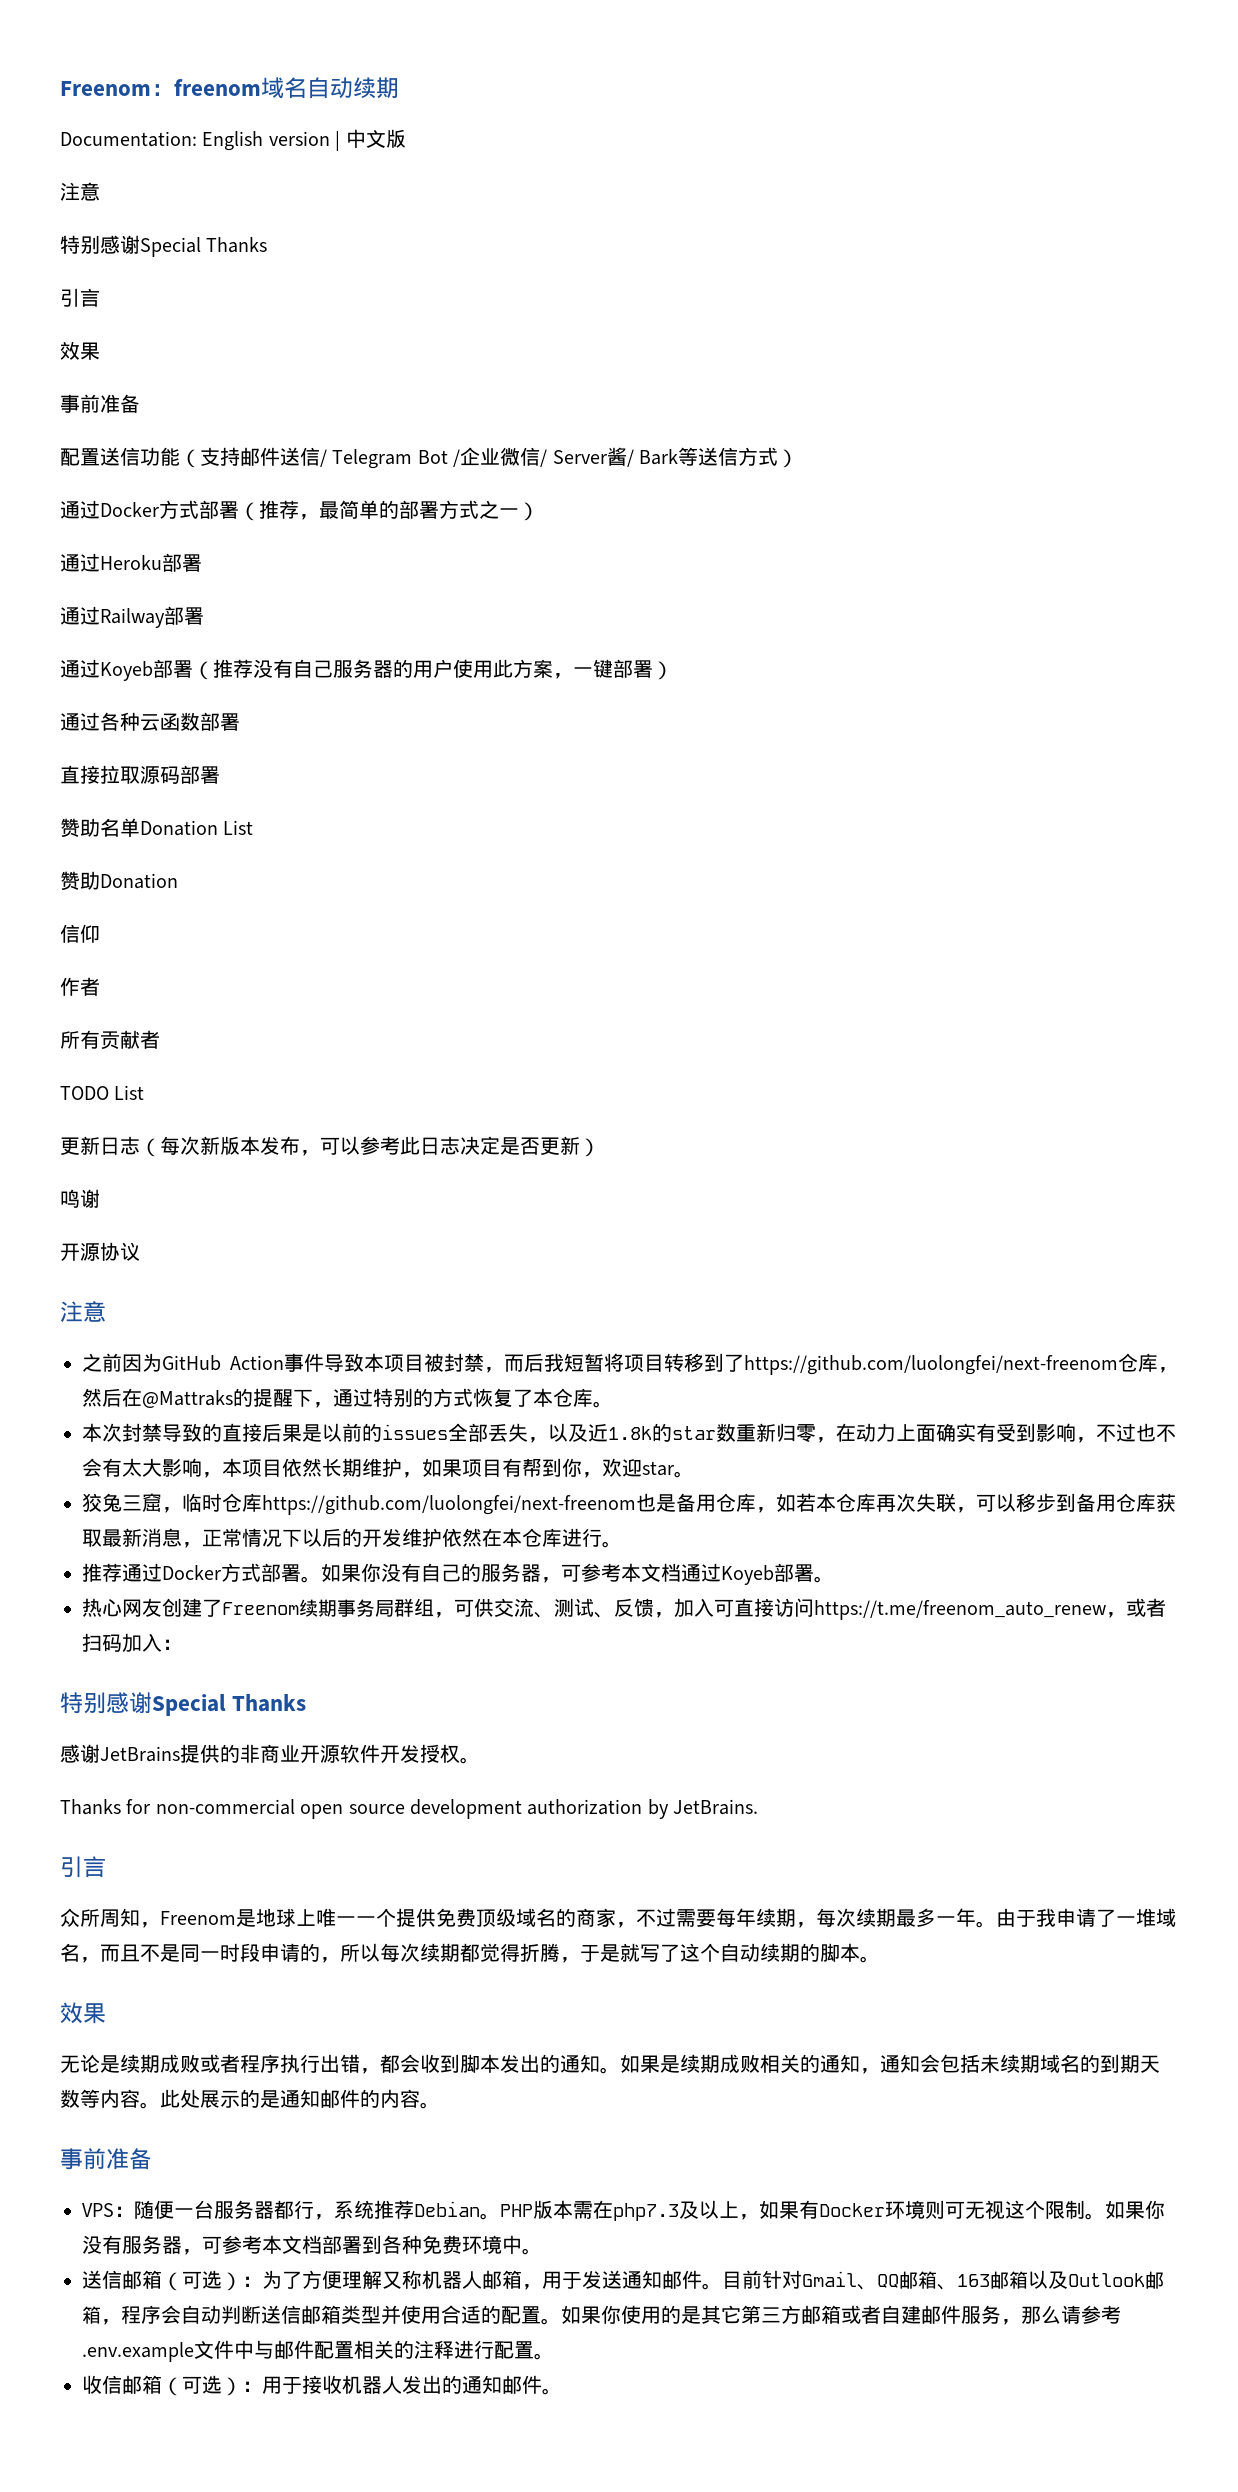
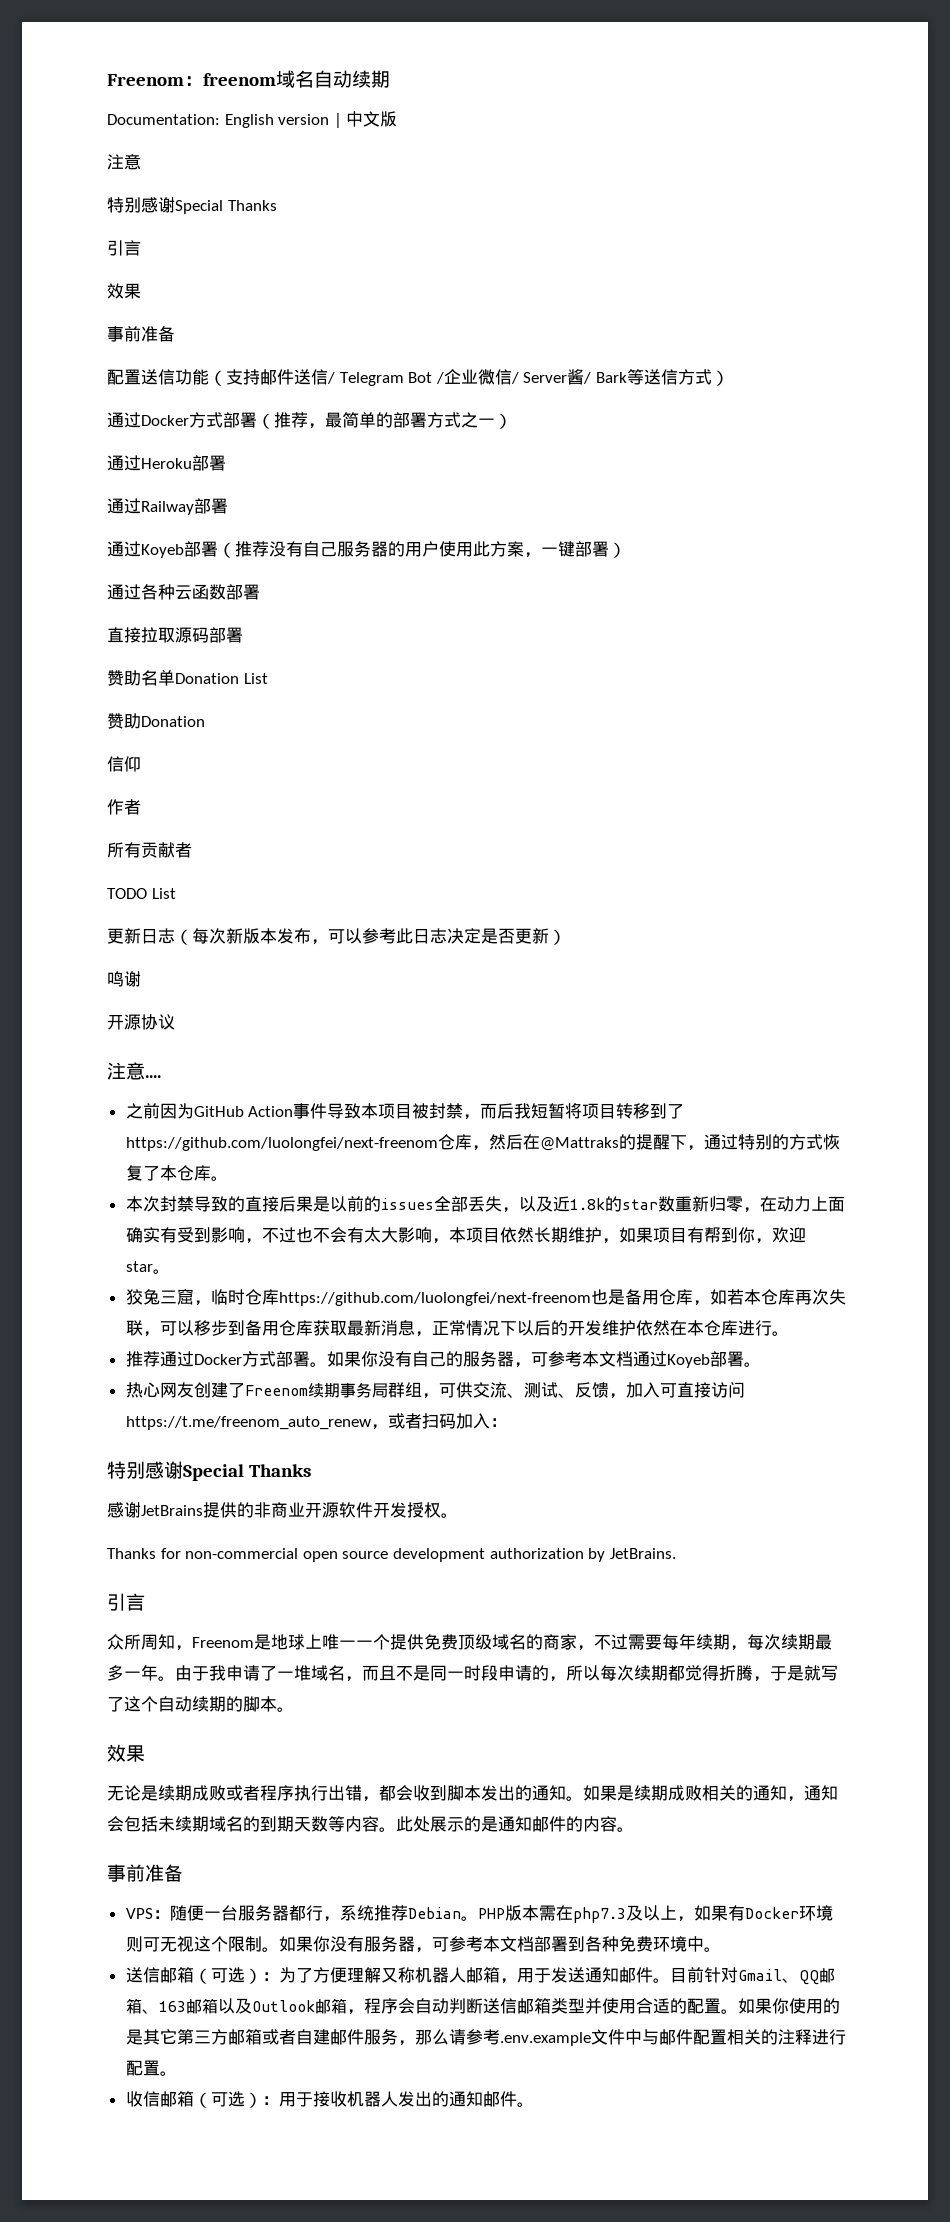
  开源协议
- 注意
+ 注意....

